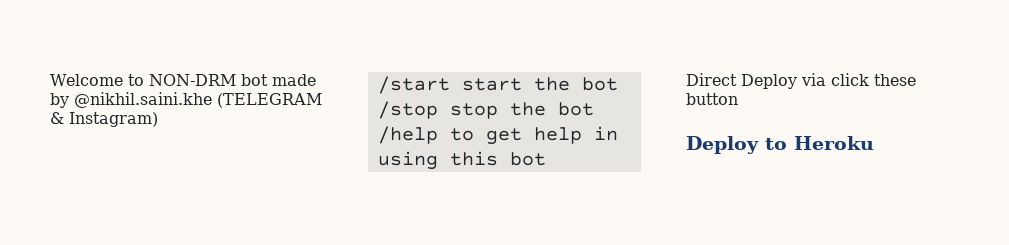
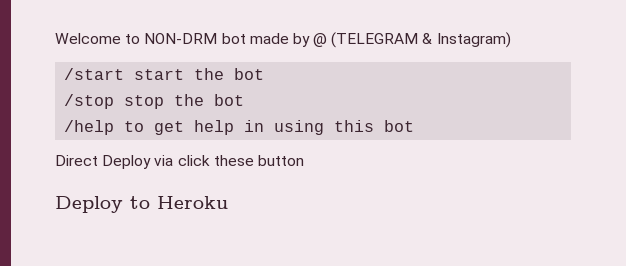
- Welcome to NON-DRM bot made by @nikhil.saini.khe (TELEGRAM & Instagram)
+ Welcome to NON-DRM bot made by @ (TELEGRAM & Instagram)

